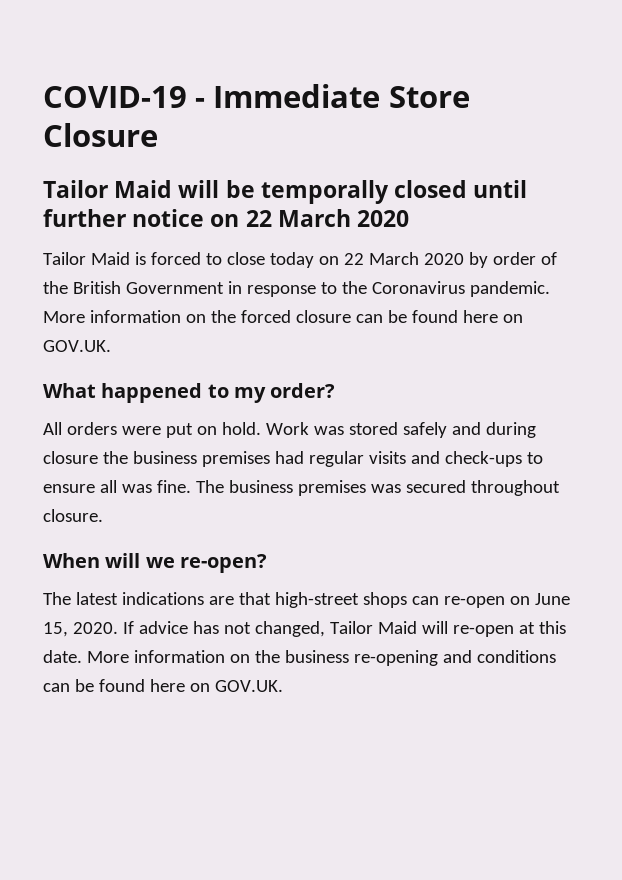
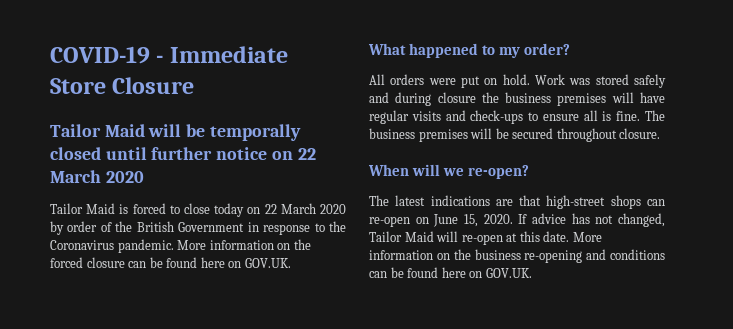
- Work was stored safely and during closure the business premises had regular visits and check-ups to ensure all was fine.
+ Work was stored safely and during closure the business premises will have regular visits and check-ups to ensure all is fine.
- The business premises was secured throughout closure.
+ The business premises will be secured throughout closure.

